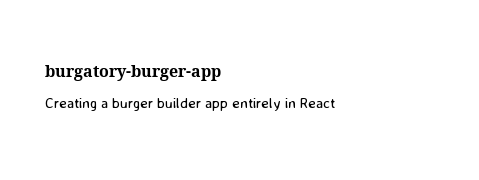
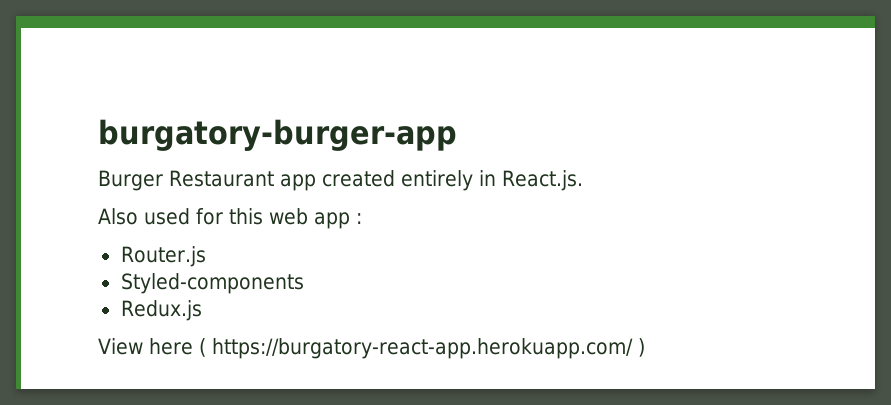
- Creating a burger builder app entirely in React
+ Burger Restaurant app created entirely in React.js.
+ Also used for this web app :
+ Router.js
+ Styled-components
+ Redux.js
+ View here ( https://burgatory-react-app.herokuapp.com/ )

